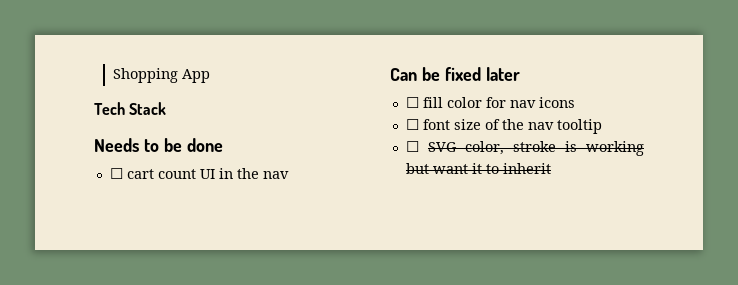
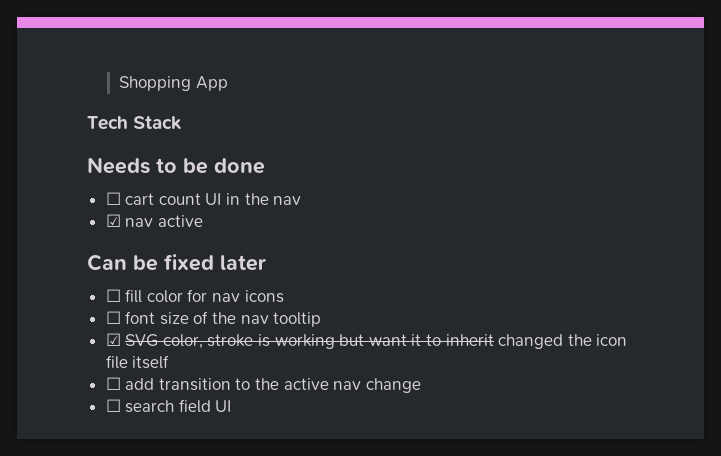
+ ☑ nav active
- ☐ SVG color, stroke is working but want it to inherit
+ ☑ SVG color, stroke is working but want it to inherit changed the icon file itself
+ ☐ add transition to the active nav change
+ ☐ search field UI

